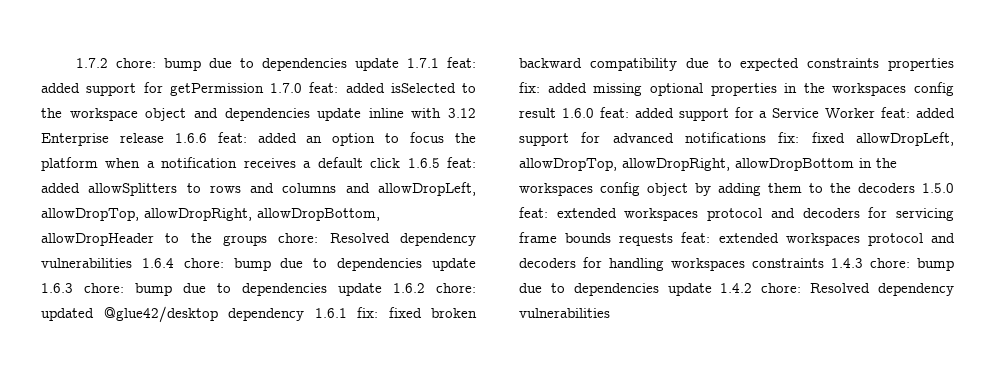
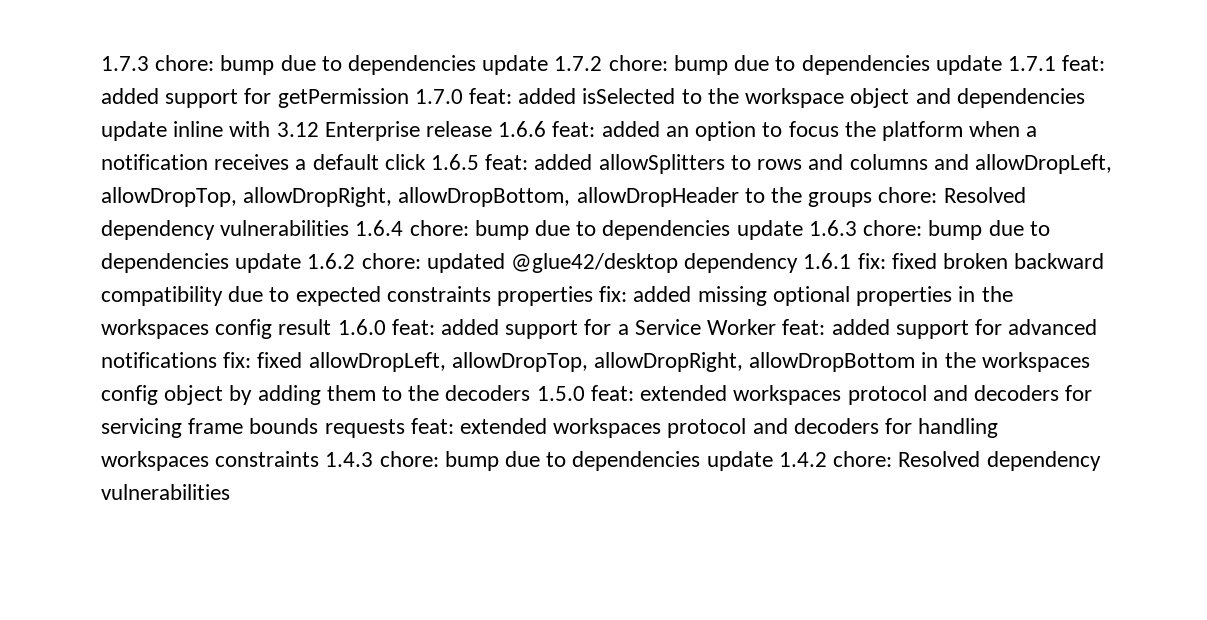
- 1.7.2 chore:
+ 1.7.3 chore: bump due to dependencies update 1.7.2 chore:

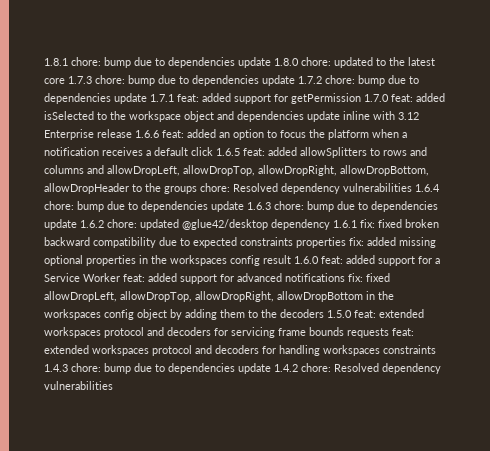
- 1.7.3 chore:
+ 1.8.1 chore: bump due to dependencies update 1.8.0 chore: updated to the latest core 1.7.3 chore:

